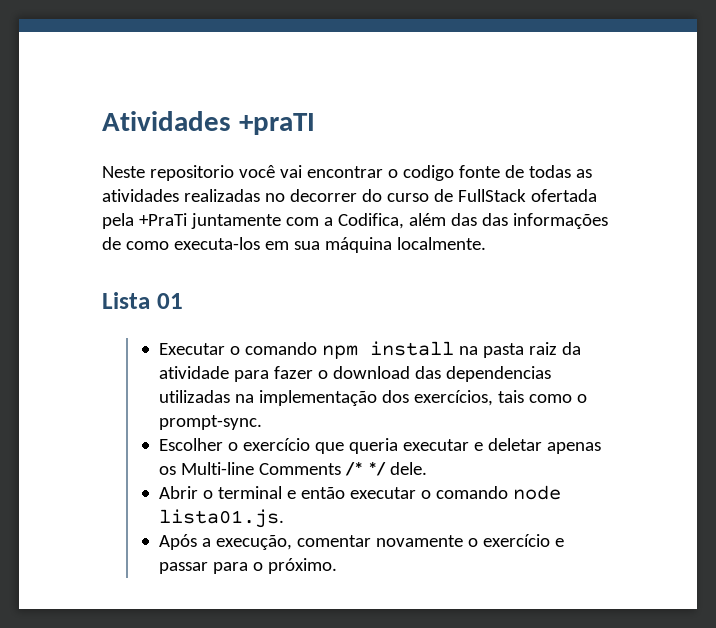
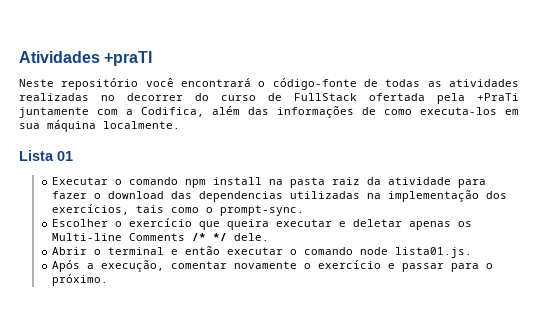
- Neste repositorio você vai encontrar o codigo fonte de todas as atividades realizadas no decorrer do curso de FullStack ofertada pela +PraTi juntamente com a Codifica, além das das informações de como executa-los em sua máquina localmente.
+ Neste repositório você encontrará o código-fonte de todas as atividades realizadas no decorrer do curso de FullStack ofertada pela +PraTi juntamente com a Codifica, além das informações de como executa-los em sua máquina localmente.
- Escolher o exercício que queria executar e deletar apenas os Multi-line Comments /* */ dele.
+ Escolher o exercício que queira executar e deletar apenas os Multi-line Comments /* */ dele.

